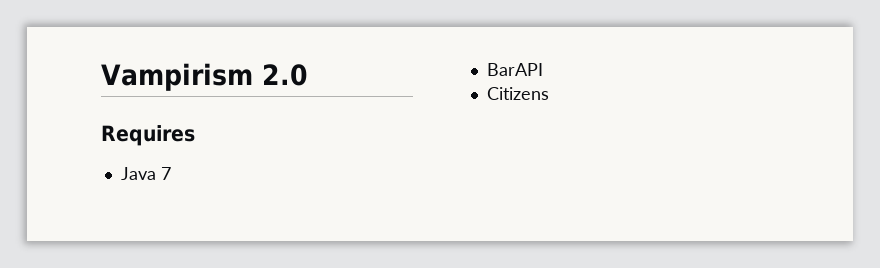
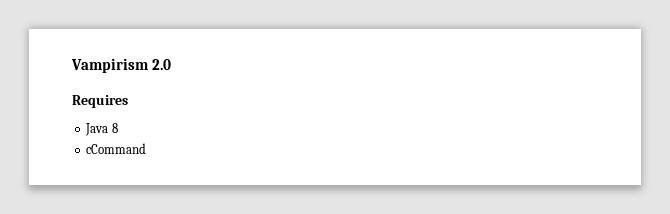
- Java 7
- BarAPI
- Citizens
+ Java 8
+ cCommand

